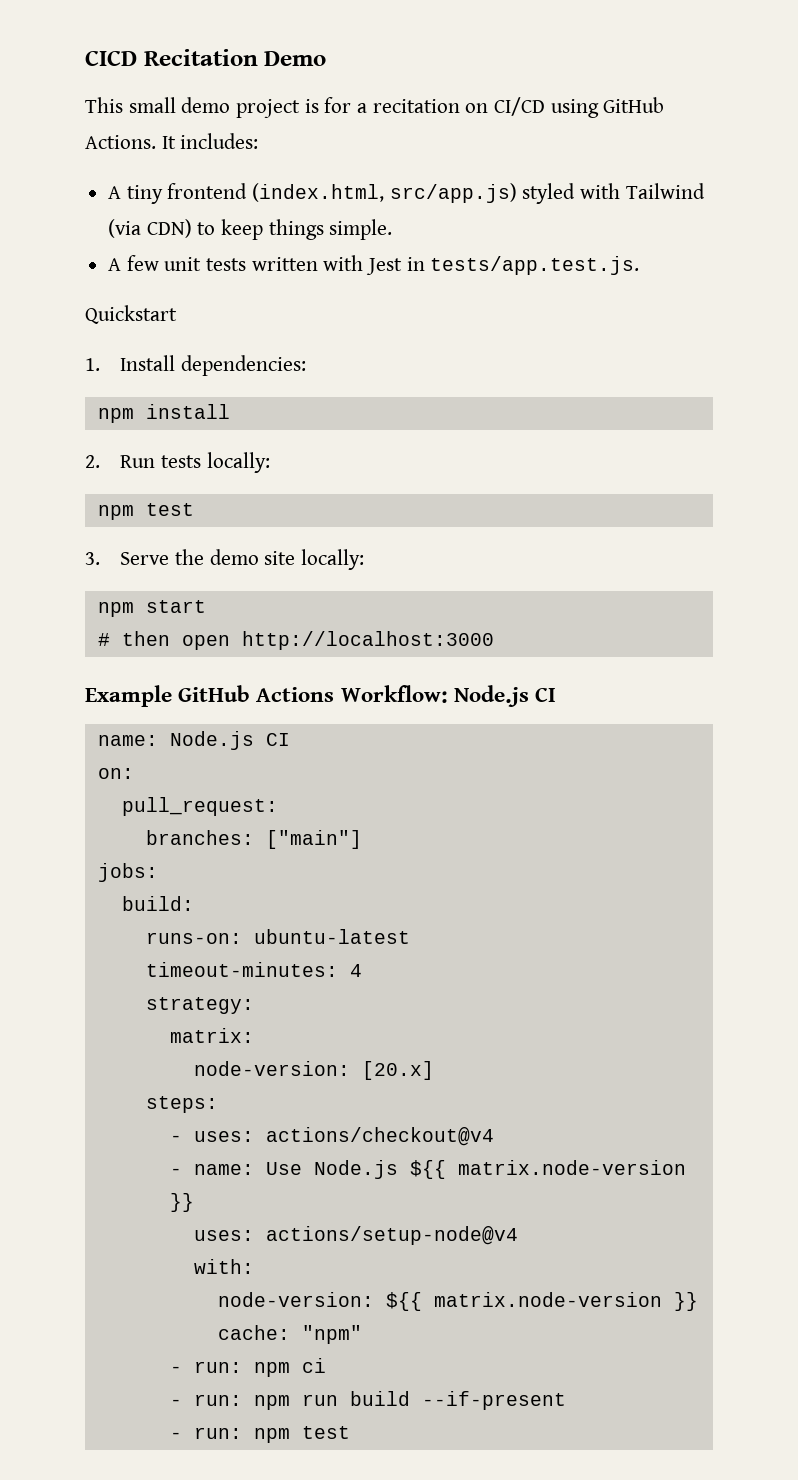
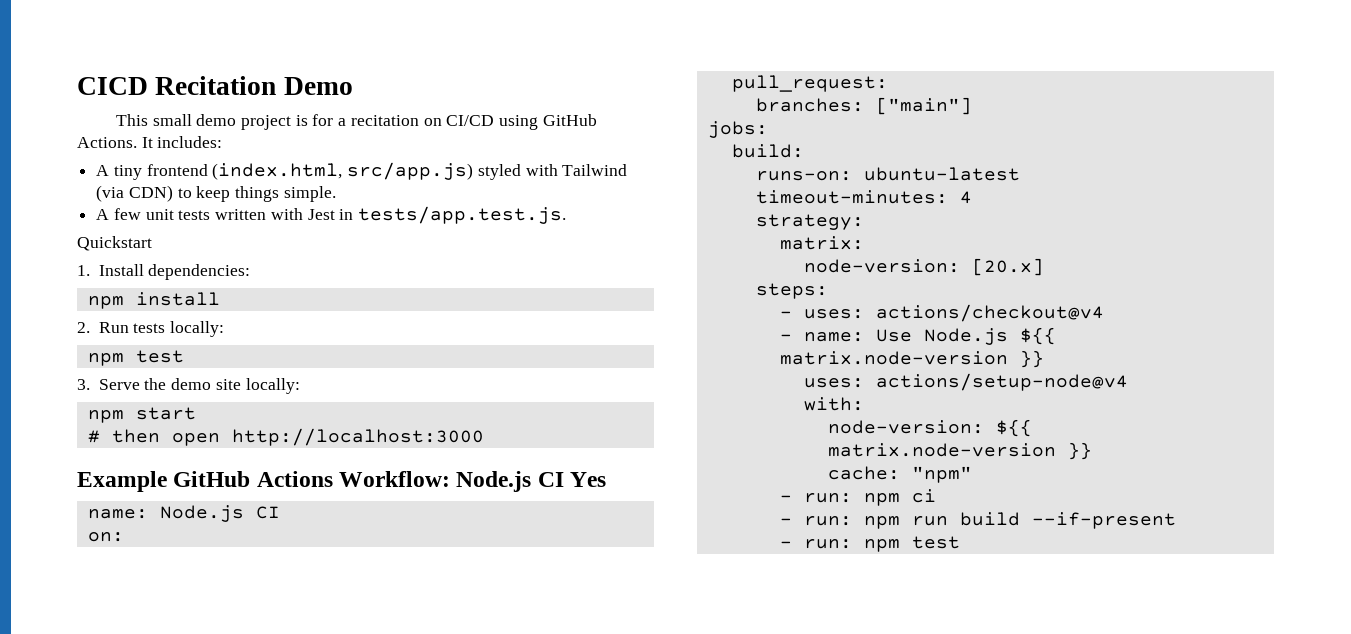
- Example GitHub Actions Workflow: Node.js CI
+ Example GitHub Actions Workflow: Node.js CI Yes

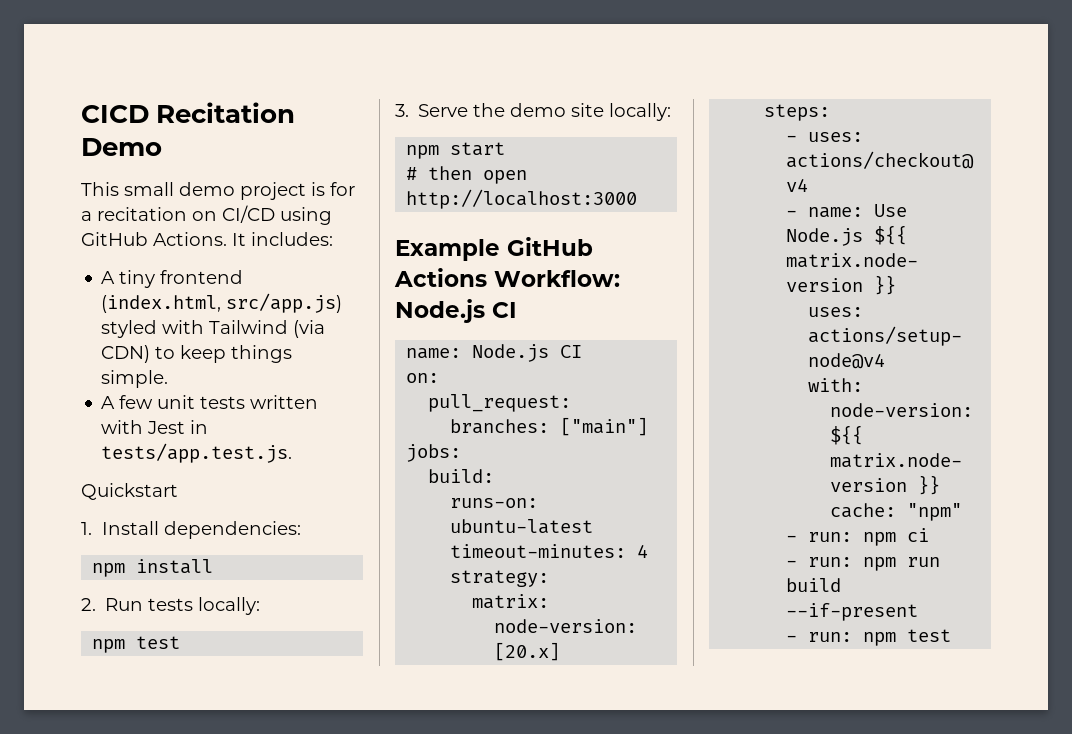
- Example GitHub Actions Workflow: Node.js CI Yes
+ Example GitHub Actions Workflow: Node.js CI

